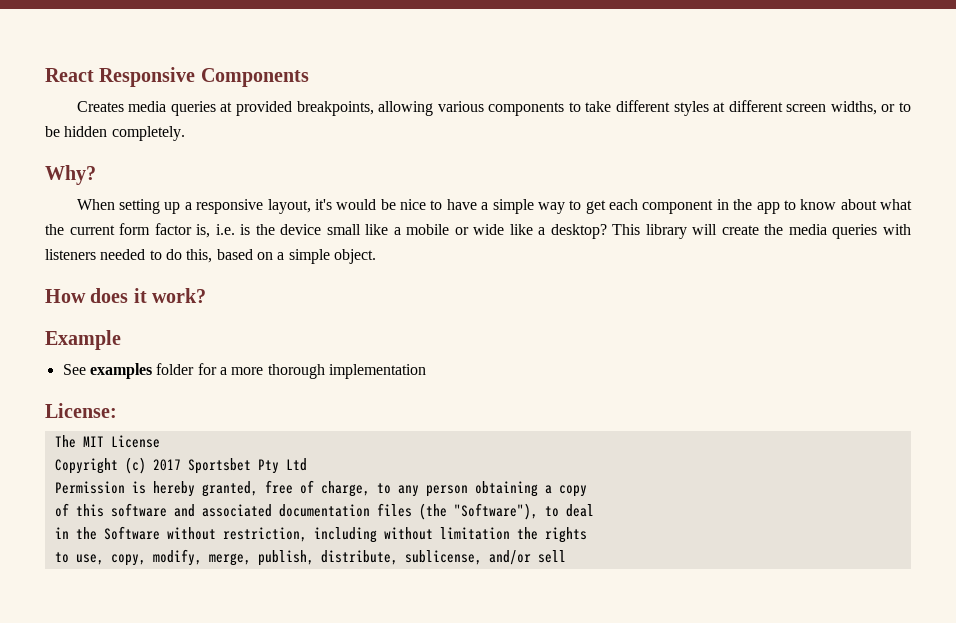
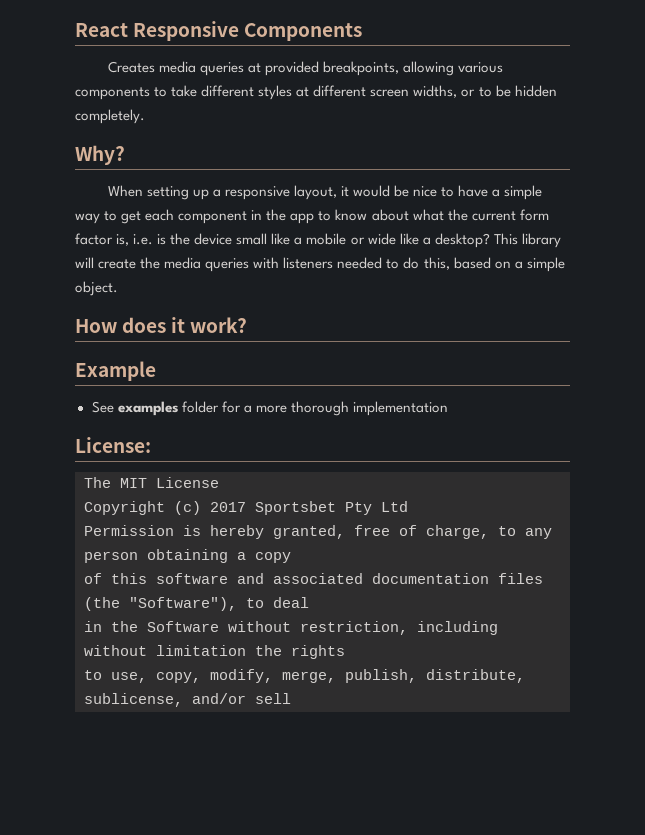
- When setting up a responsive layout, it's would be nice to have a simple way to get each component in the app to know about what the current form factor is, i.e. is the device small like a mobile or wide like a desktop?
+ When setting up a responsive layout, it would be nice to have a simple way to get each component in the app to know about what the current form factor is, i.e. is the device small like a mobile or wide like a desktop?

